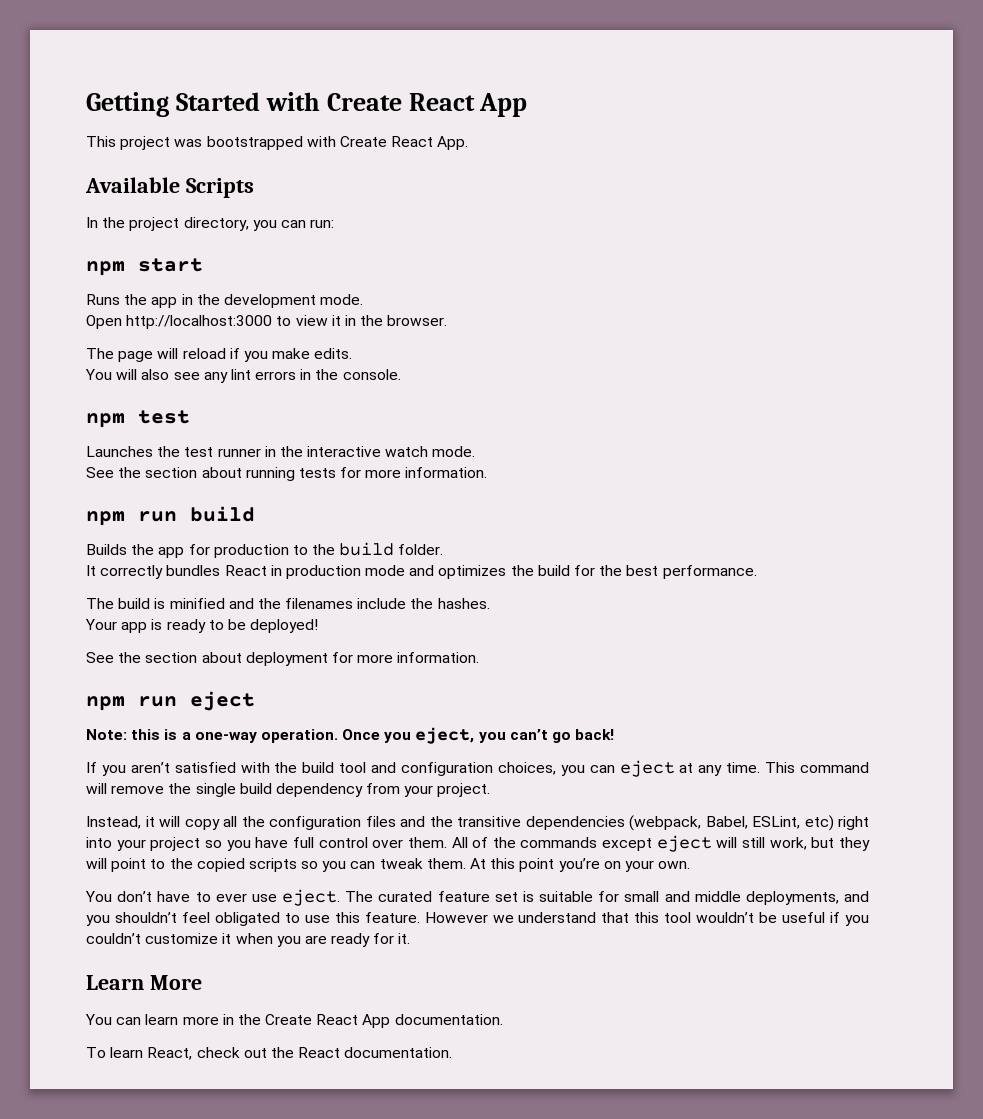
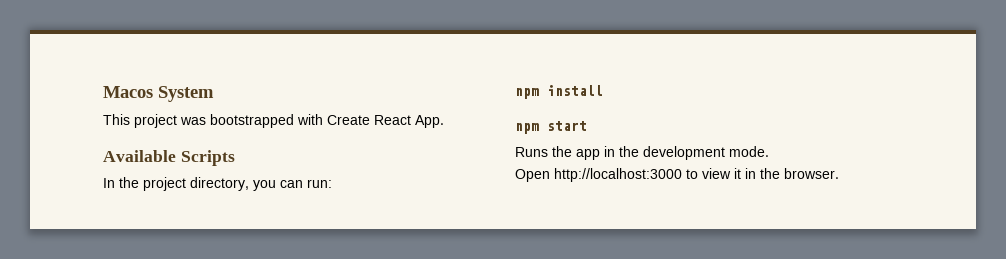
- Getting Started with Create React App
+ Macos System
+ npm install
- The page will reload if you make edits.
- You will also see any lint errors in the console.
- npm test
- Launches the test runner in the interactive watch mode.
- See the section about running tests for more information.
- npm run build
- Builds the app for production to the build folder.
- It correctly bundles React in production mode and optimizes the build for the best performance.
- The build is minified and the filenames include the hashes.
- Your app is ready to be deployed!
- See the section about deployment for more information.
- npm run eject
- Note: this is a one-way operation. Once you eject, you can’t go back!
- If you aren’t satisfied with the build tool and configuration choices, you can eject at any time. This command will remove the single build dependency from your project.
- Instead, it will copy all the configuration files and the transitive dependencies (webpack, Babel, ESLint, etc) right into your project so you have full control over them. All of the commands except eject will still work, but they will point to the copied scripts so you can tweak them. At this point you’re on your own.
- You don’t have to ever use eject. The curated feature set is suitable for small and middle deployments, and you shouldn’t feel obligated to use this feature. However we understand that this tool wouldn’t be useful if you couldn’t customize it when you are ready for it.
- Learn More
- You can learn more in the Create React App documentation.
- To learn React, check out the React documentation.

